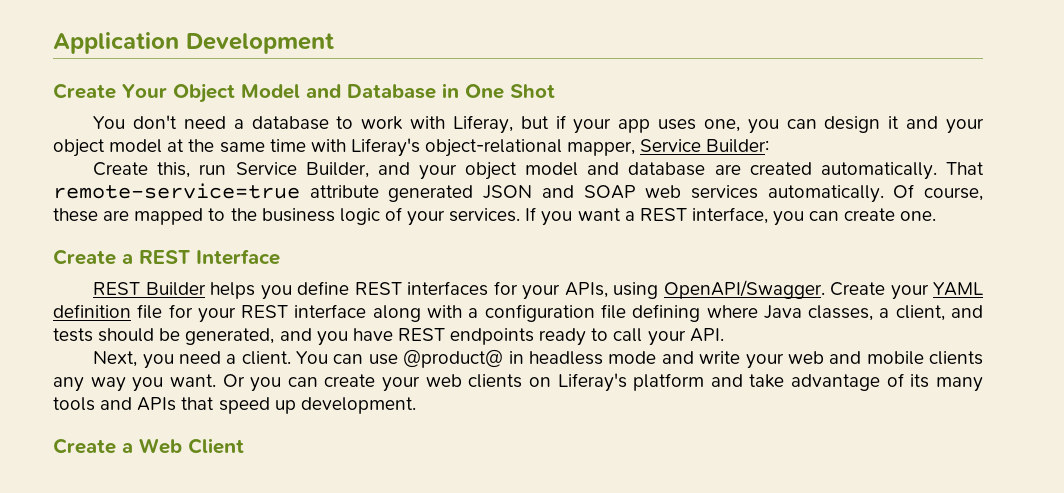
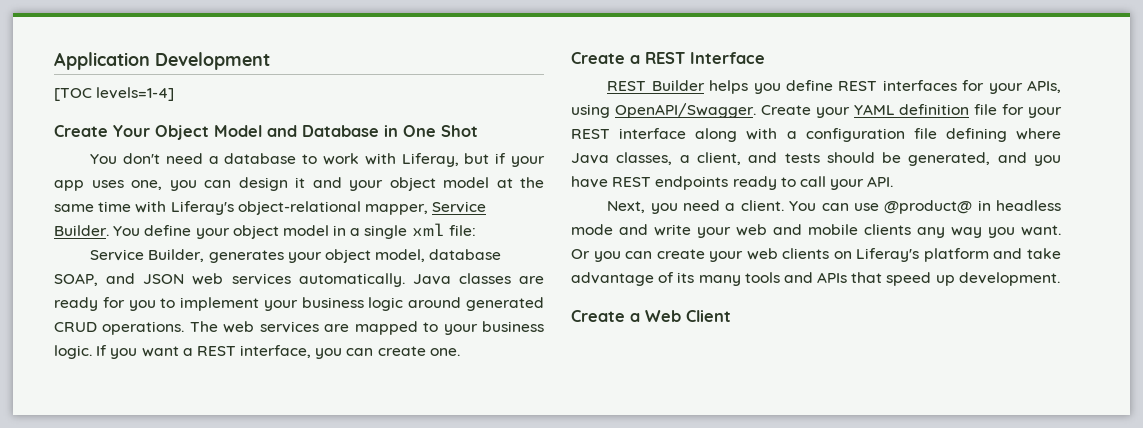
+ [TOC levels=1-4]
- You don't need a database to work with Liferay, but if your app uses one, you can design it and your object model at the same time with Liferay's object-relational mapper, Service Builder:
- Create this, run Service Builder, and your object model and database are created automatically. That remote-service=true attribute generated JSON and SOAP web services automatically. Of course, these are mapped to the business logic of your services.
+ You don't need a database to work with Liferay, but if your app uses one, you can design it and your object model at the same time with Liferay's object-relational mapper, Service Builder. You define your object model in a single xml file:
+ Service Builder, generates your object model, database SOAP, and JSON web services automatically. Java classes are ready for you to implement your business logic around generated CRUD operations. The web services are mapped to your business logic.

